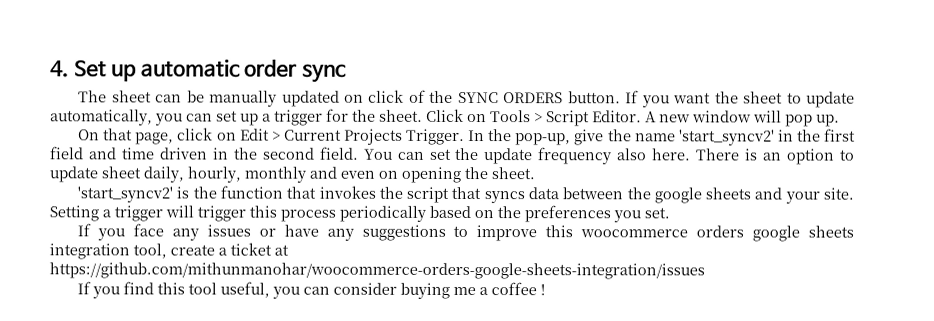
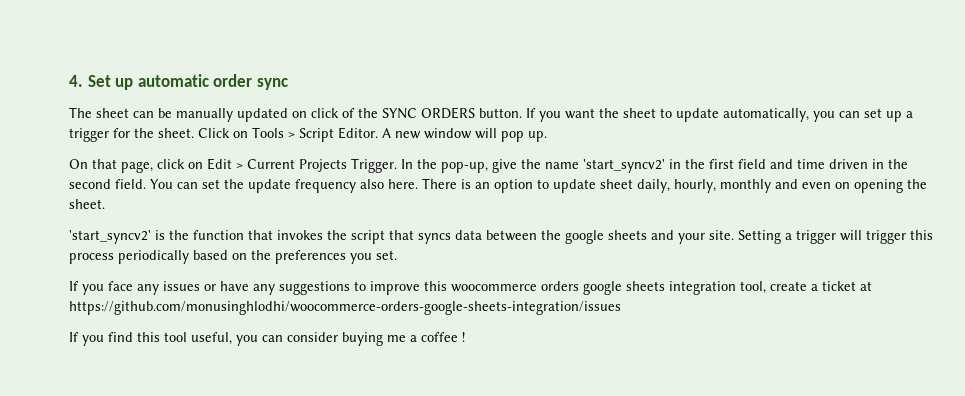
- If you face any issues or have any suggestions to improve this woocommerce orders google sheets integration tool, create a ticket at https://github.com/mithunmanohar/woocommerce-orders-google-sheets-integration/issues
+ If you face any issues or have any suggestions to improve this woocommerce orders google sheets integration tool, create a ticket at https://github.com/monusinghlodhi/woocommerce-orders-google-sheets-integration/issues

